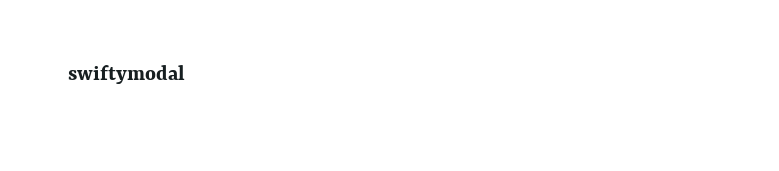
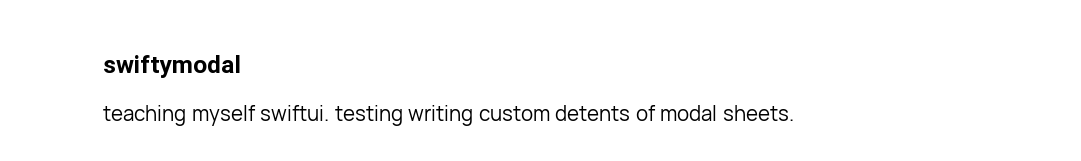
+ teaching myself swiftui. testing writing custom detents of modal sheets.

